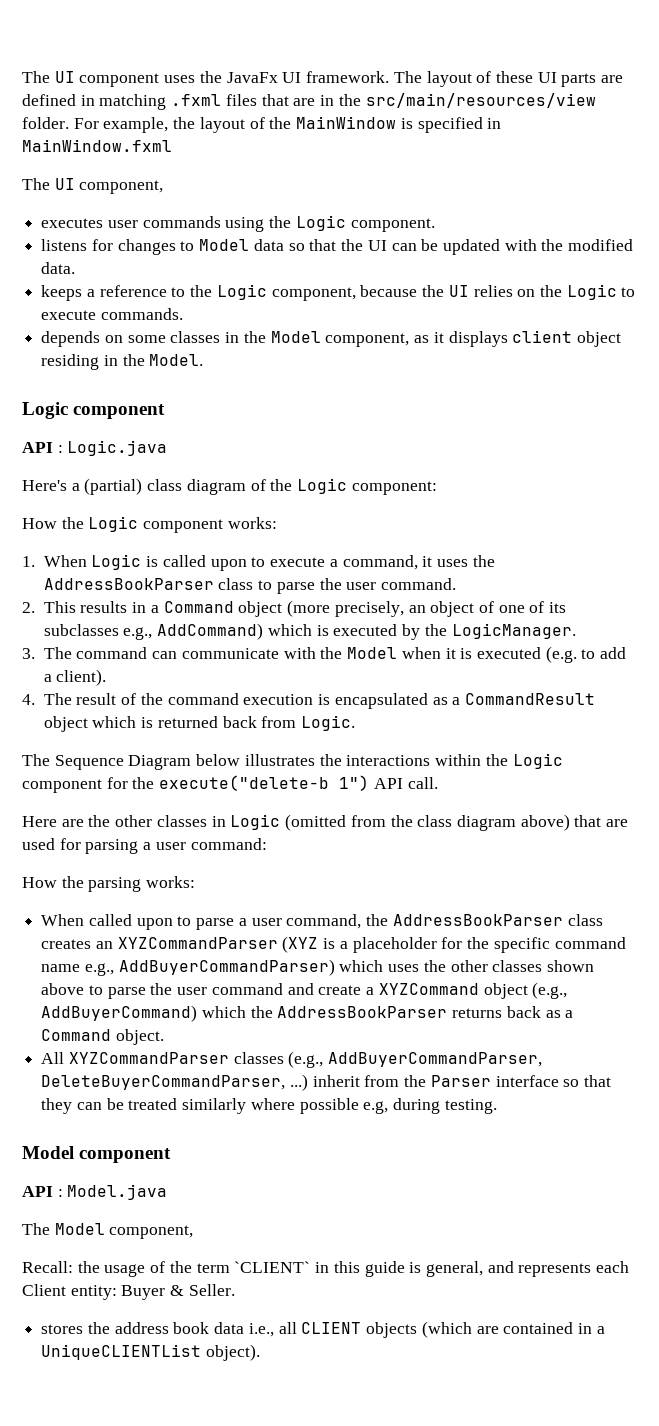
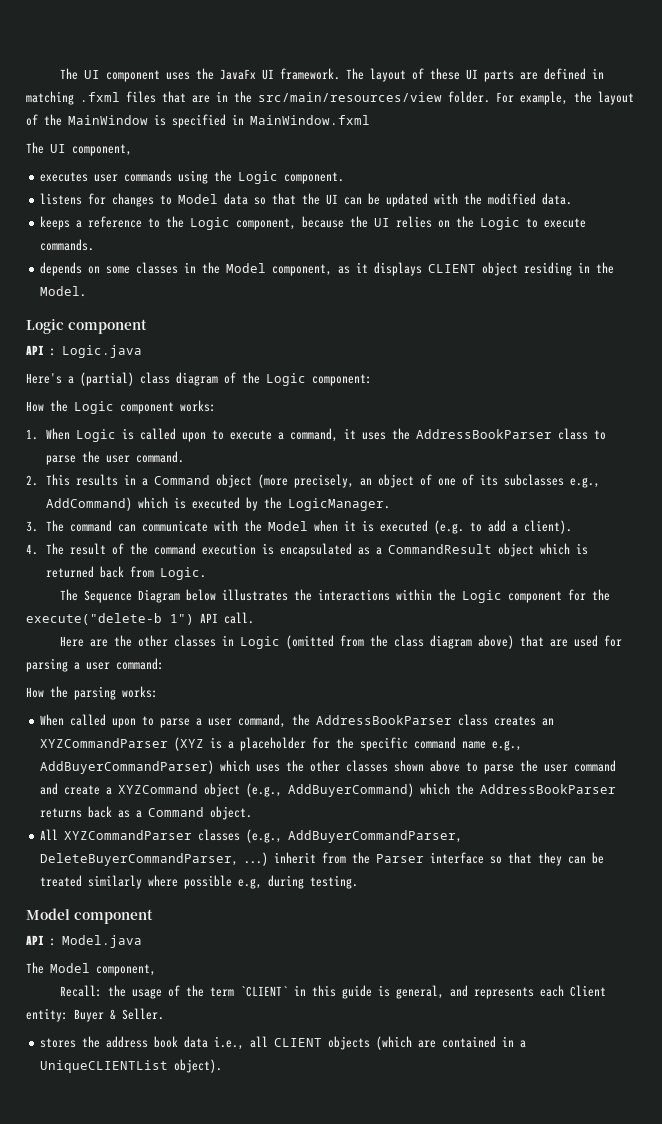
- depends on some classes in the Model component, as it displays client object residing in the Model.
+ depends on some classes in the Model component, as it displays CLIENT object residing in the Model.

